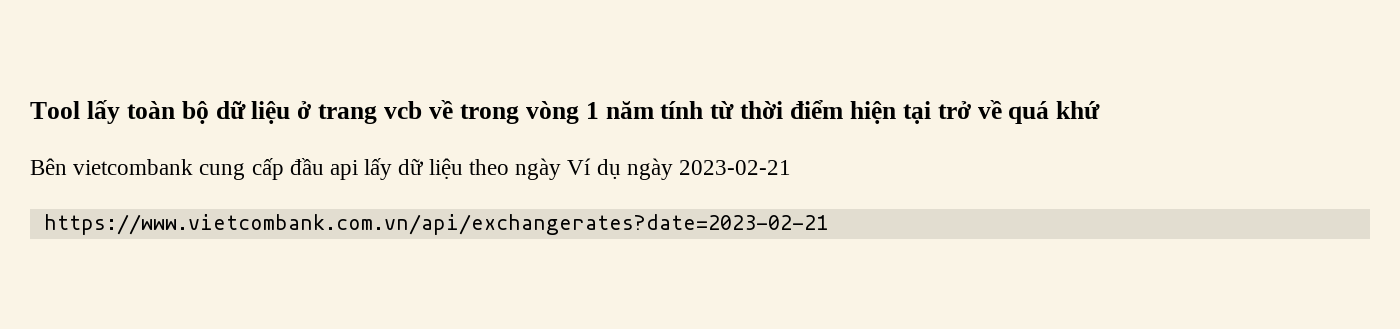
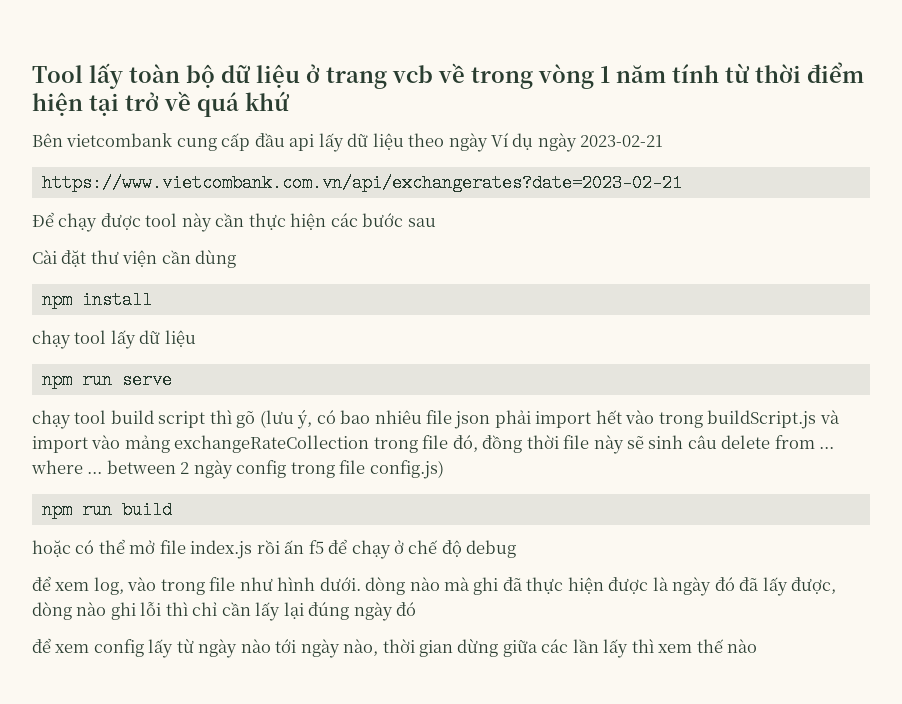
+ Để chạy được tool này cần thực hiện các bước sau
+ Cài đặt thư viện cần dùng
+ npm install
+ chạy tool lấy dữ liệu
+ npm run serve
+ chạy tool build script thì gõ (lưu ý, có bao nhiêu file json phải import hết vào trong buildScript.js và import vào mảng exchangeRateCollection trong file đó, đồng thời file này sẽ sinh câu delete from ... where ... between 2 ngày config trong file config.js)
+ npm run build
+ hoặc có thể mở file index.js rồi ấn f5 để chạy ở chế độ debug
+ để xem log, vào trong file như hình dưới. dòng nào mà ghi đã thực hiện được là ngày đó đã lấy được, dòng nào ghi lỗi thì chỉ cần lấy lại đúng ngày đó
+ để xem config lấy từ ngày nào tới ngày nào, thời gian dừng giữa các lần lấy thì xem thế nào

